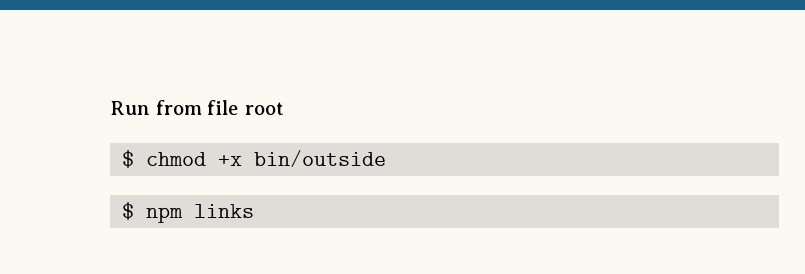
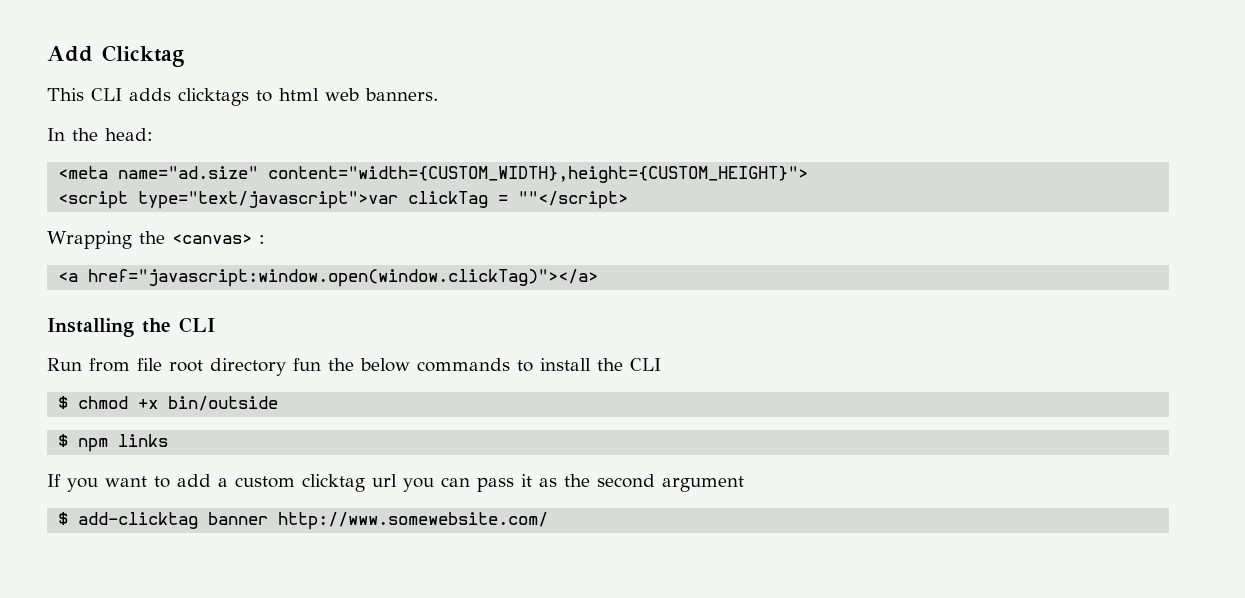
- Run from file root
+ Add Clicktag
+ This CLI adds clicktags to html web banners.
+ In the head:
+ <meta name="ad.size" content="width={CUSTOM_WIDTH},height={CUSTOM_HEIGHT}">
+ <script type="text/javascript">var clickTag = ""</script>
+ Wrapping the <canvas> :
+ <a href="javascript:window.open(window.clickTag)"></a>
+ Installing the CLI
+ Run from file root directory fun the below commands to install the CLI
+ If you want to add a custom clicktag url you can pass it as the second argument
+ $ add-clicktag banner http://www.somewebsite.com/

